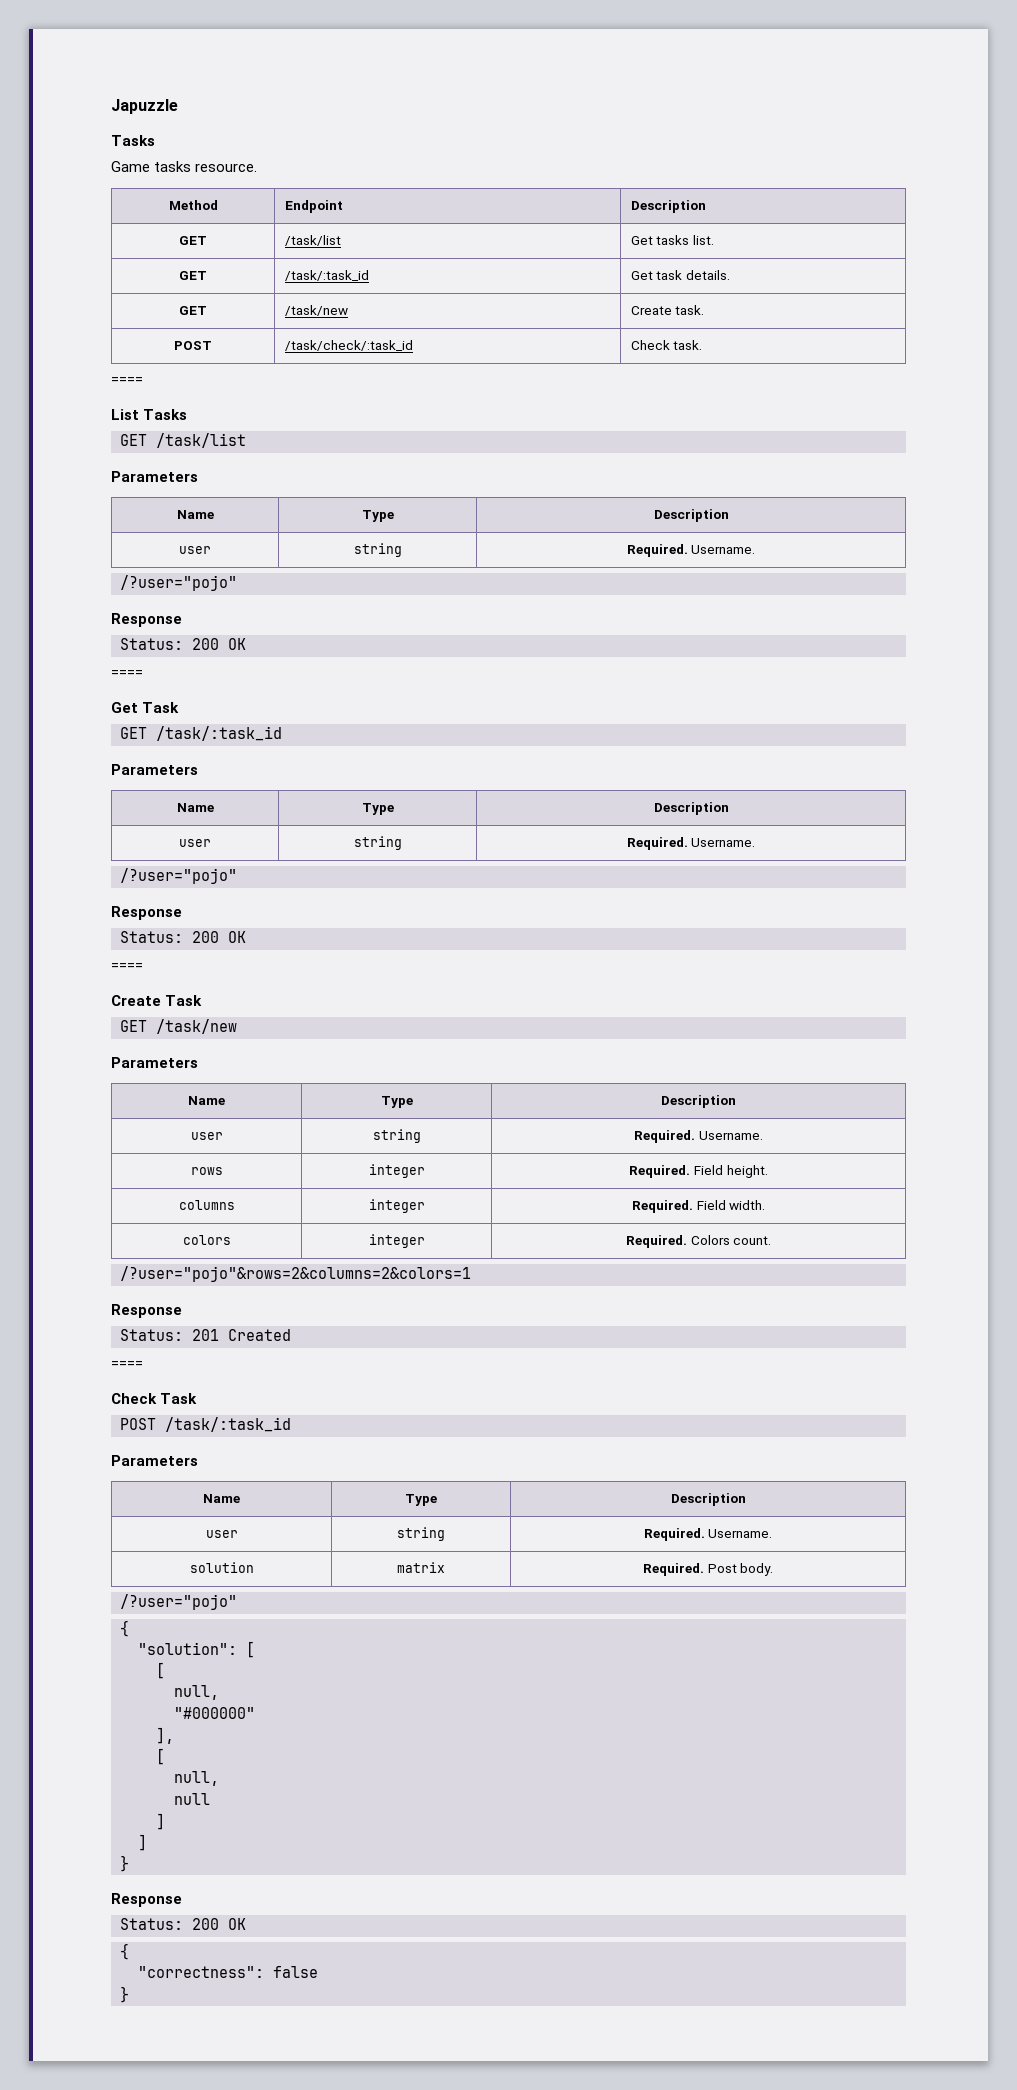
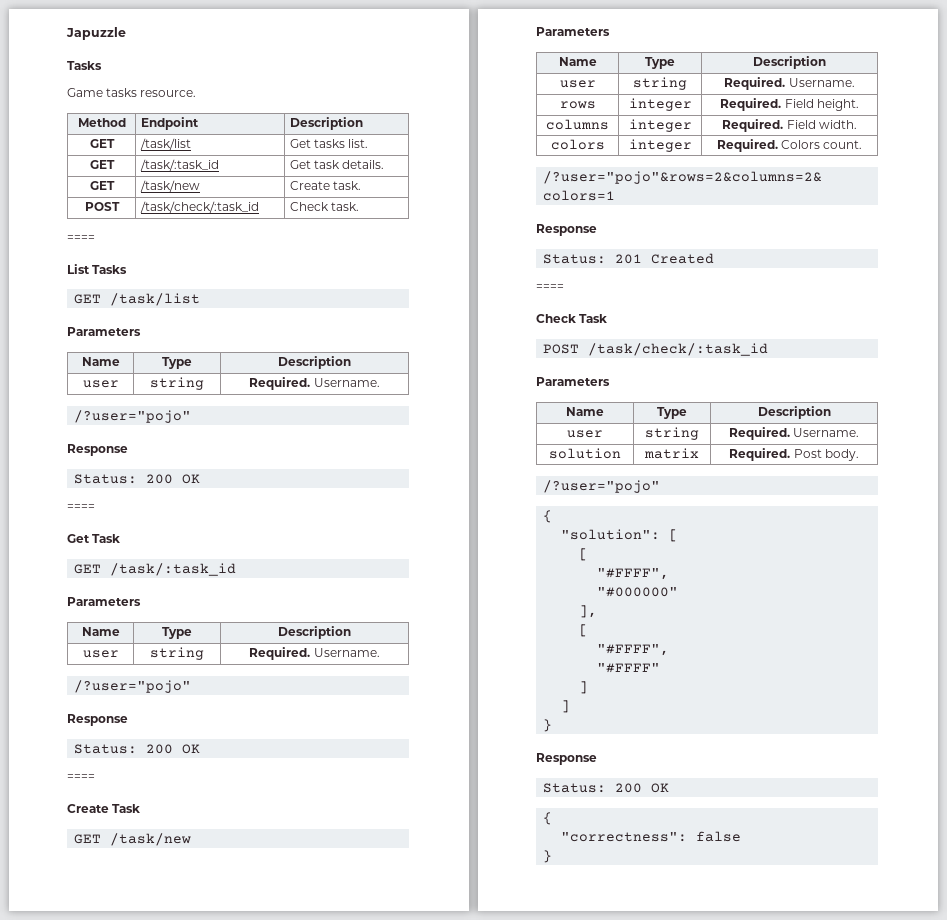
- POST /task/:task_id
+ POST /task/check/:task_id
  "solution": [
  [
- null,
+ "#FFFF",
  ],
  [
- null,
- null
+ "#FFFF",
+ "#FFFF"

